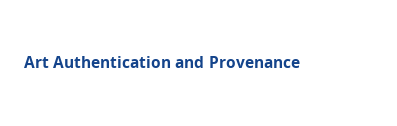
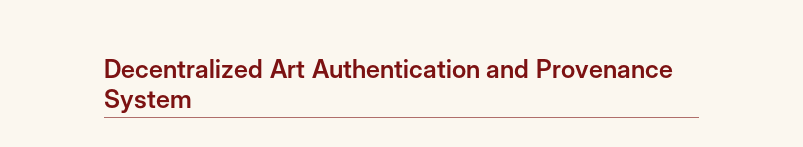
- Art Authentication and Provenance
+ Decentralized Art Authentication and Provenance System

